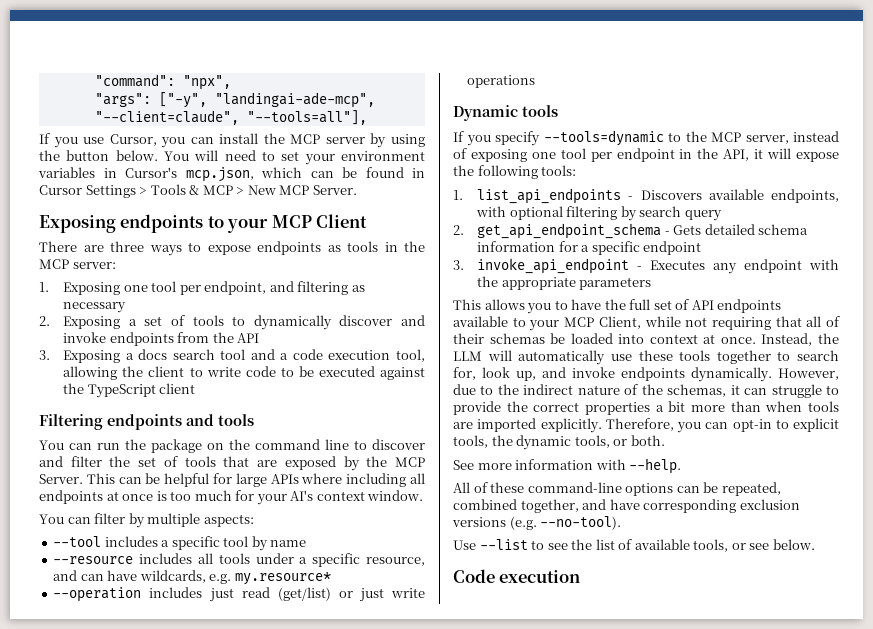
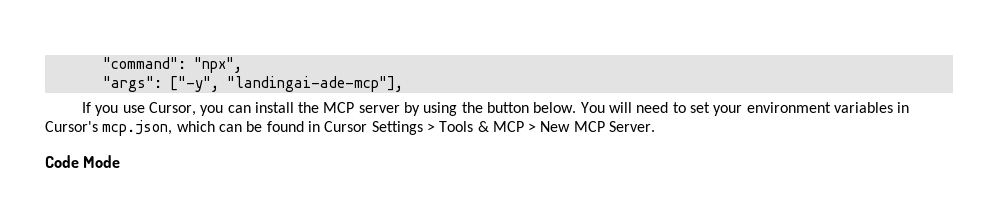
- "args": ["-y", "landingai-ade-mcp", "--client=claude", "--tools=all"],
+ "args": ["-y", "landingai-ade-mcp"],
- Exposing endpoints to your MCP Client
- There are three ways to expose endpoints as tools in the MCP server:
- 1. Exposing one tool per endpoint, and filtering as necessary
- 2. Exposing a set of tools to dynamically discover and invoke endpoints from the API
- 3. Exposing a docs search tool and a code execution tool, allowing the client to write code to be executed against the TypeScript client
- Filtering endpoints and tools
- You can run the package on the command line to discover and filter the set of tools that are exposed by the MCP Server. This can be helpful for large APIs where including all endpoints at once is too much for your AI's context window.
- You can filter by multiple aspects:
- --tool includes a specific tool by name
- --resource includes all tools under a specific resource, and can have wildcards, e.g. my.resource*
- --operation includes just read (get/list) or just write operations
- Dynamic tools
- If you specify --tools=dynamic to the MCP server, instead of exposing one tool per endpoint in the API, it will expose the following tools:
- 1. list_api_endpoints - Discovers available endpoints, with optional filtering by search query
- 2. get_api_endpoint_schema - Gets detailed schema information for a specific endpoint
- 3. invoke_api_endpoint - Executes any endpoint with the appropriate parameters
- This allows you to have the full set of API endpoints available to your MCP Client, while not requiring that all of their schemas be loaded into context at once. Instead, the LLM will automatically use these tools together to search for, look up, and invoke endpoints dynamically. However, due to the indirect nature of the schemas, it can struggle to provide the correct properties a bit more than when tools are imported explicitly. Therefore, you can opt-in to explicit tools, the dynamic tools, or both.
- See more information with --help.
- All of these command-line options can be repeated, combined together, and have corresponding exclusion versions (e.g. --no-tool).
- Use --list to see the list of available tools, or see below.
- Code execution
+ Code Mode

